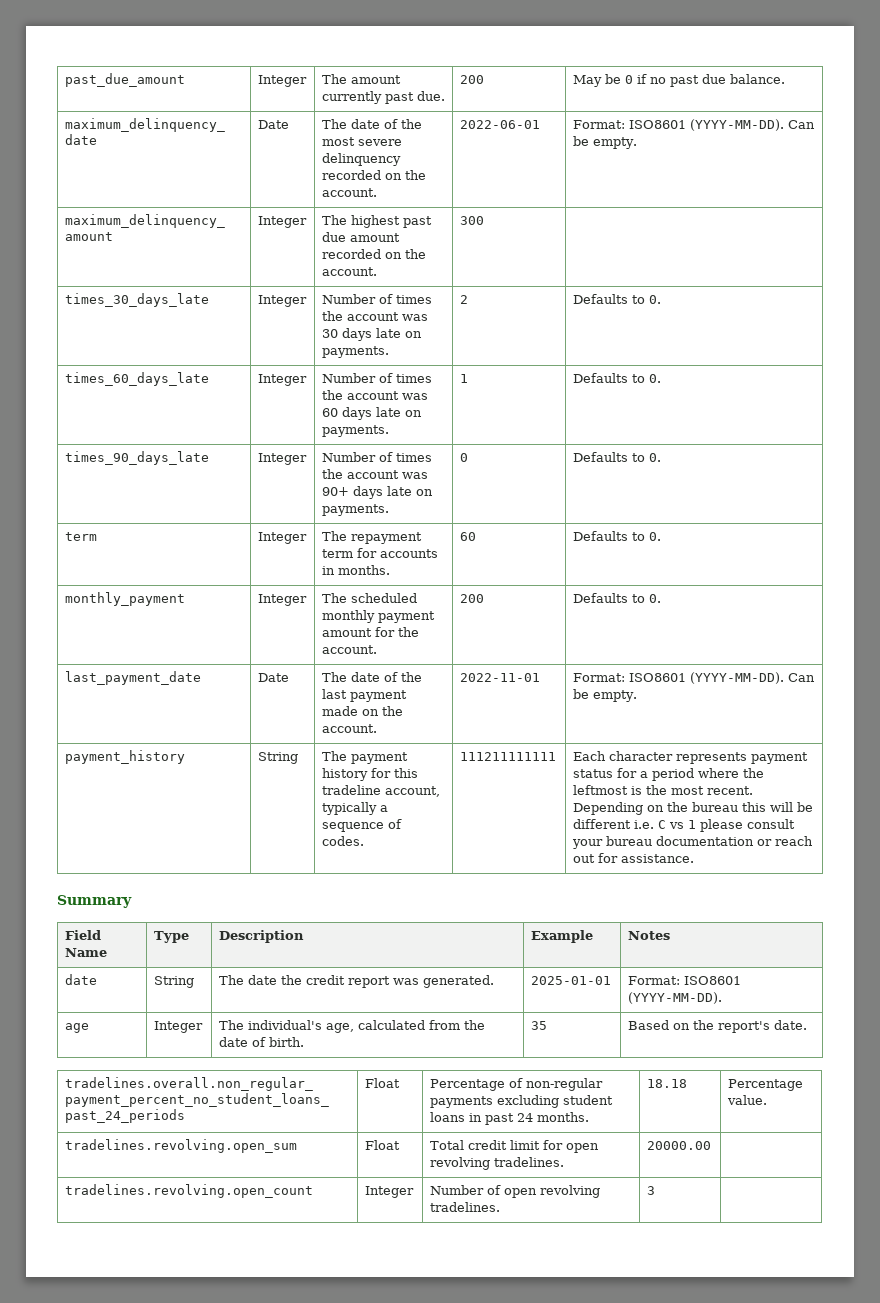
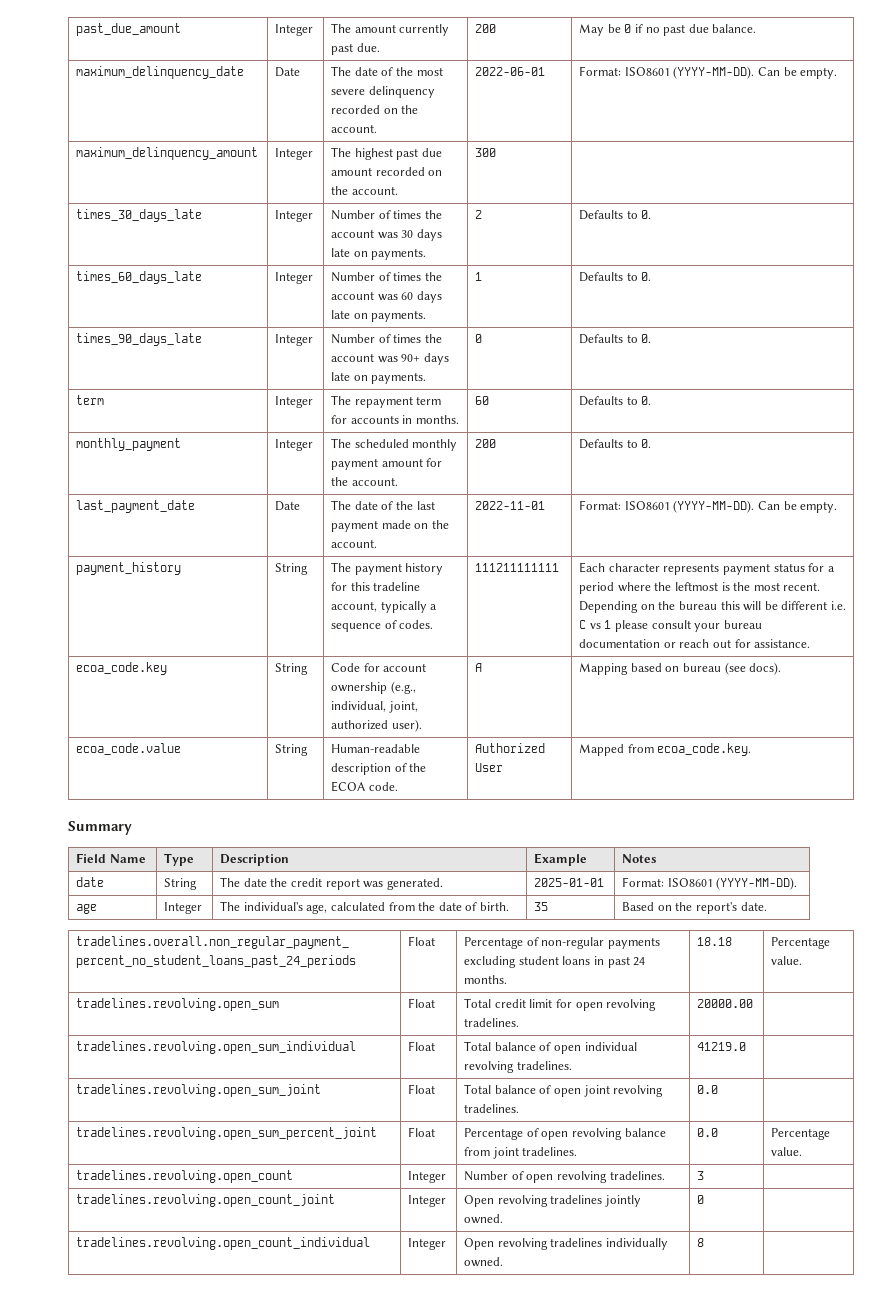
+ ecoa_code.key | String | Code for account ownership (e.g., individual, joint, authorized user). | A | Mapping based on bureau (see docs).
+ ecoa_code.value | String | Human-readable description of the ECOA code. | Authorized User | Mapped from ecoa_code.key.
+ tradelines.revolving.open_sum_individual | Float | Total balance of open individual revolving tradelines. | 41219.0 |
+ tradelines.revolving.open_sum_joint | Float | Total balance of open joint revolving tradelines. | 0.0 |
+ tradelines.revolving.open_sum_percent_joint | Float | Percentage of open revolving balance from joint tradelines. | 0.0 | Percentage value.
+ tradelines.revolving.open_count_joint | Integer | Open revolving tradelines jointly owned. | 0 |
+ tradelines.revolving.open_count_individual | Integer | Open revolving tradelines individually owned. | 8 |

